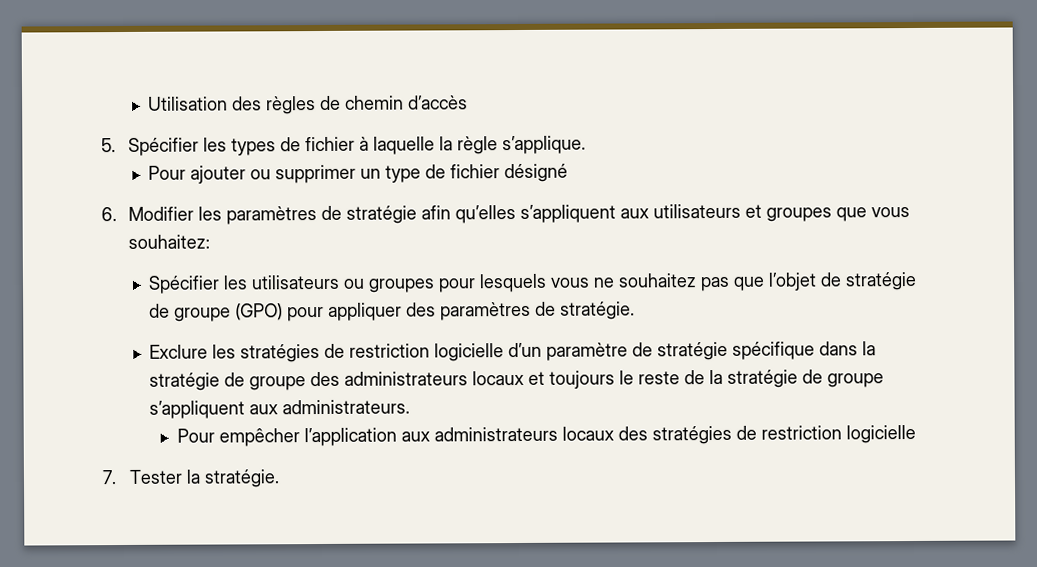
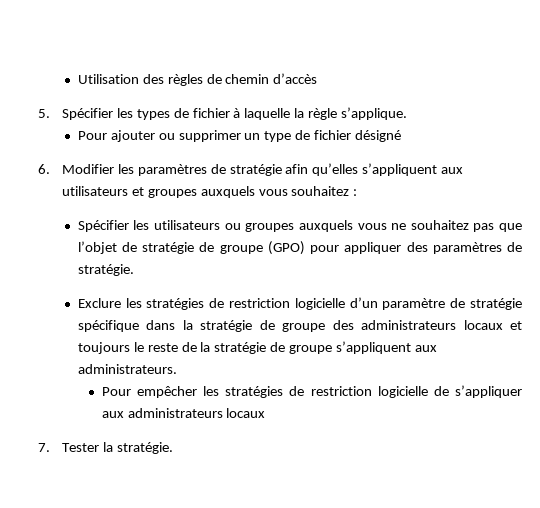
- 6. Modifier les paramètres de stratégie afin qu’elles s’appliquent aux utilisateurs et groupes que vous souhaitez:
+ 6. Modifier les paramètres de stratégie afin qu’elles s’appliquent aux utilisateurs et groupes auxquels vous souhaitez :
- Spécifier les utilisateurs ou groupes pour lesquels vous ne souhaitez pas que l’objet de stratégie de groupe (GPO) pour appliquer des paramètres de stratégie.
+ Spécifier les utilisateurs ou groupes auxquels vous ne souhaitez pas que l’objet de stratégie de groupe (GPO) pour appliquer des paramètres de stratégie.
- Pour empêcher l’application aux administrateurs locaux des stratégies de restriction logicielle
+ Pour empêcher les stratégies de restriction logicielle de s’appliquer aux administrateurs locaux

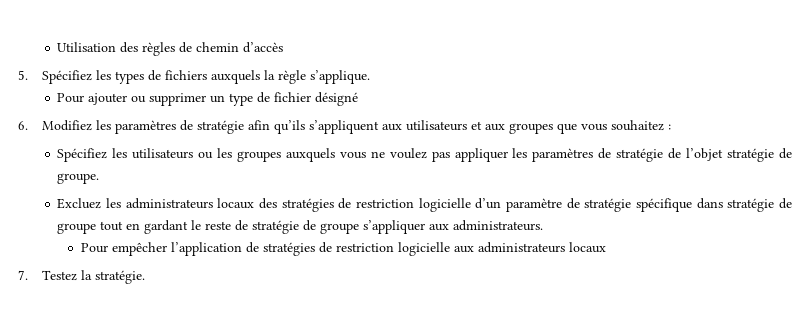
- 5. Spécifier les types de fichier à laquelle la règle s’applique.
+ 5. Spécifiez les types de fichiers auxquels la règle s’applique.
- 6. Modifier les paramètres de stratégie afin qu’elles s’appliquent aux utilisateurs et groupes auxquels vous souhaitez :
+ 6. Modifiez les paramètres de stratégie afin qu’ils s’appliquent aux utilisateurs et aux groupes que vous souhaitez :
- Spécifier les utilisateurs ou groupes auxquels vous ne souhaitez pas que l’objet de stratégie de groupe (GPO) pour appliquer des paramètres de stratégie.
- Exclure les stratégies de restriction logicielle d’un paramètre de stratégie spécifique dans la stratégie de groupe des administrateurs locaux et toujours le reste de la stratégie de groupe s’appliquent aux administrateurs.
+ Spécifiez les utilisateurs ou les groupes auxquels vous ne voulez pas appliquer les paramètres de stratégie de l’objet stratégie de groupe.
+ Excluez les administrateurs locaux des stratégies de restriction logicielle d’un paramètre de stratégie spécifique dans stratégie de groupe tout en gardant le reste de stratégie de groupe s’appliquer aux administrateurs.
- Pour empêcher les stratégies de restriction logicielle de s’appliquer aux administrateurs locaux
+ Pour empêcher l’application de stratégies de restriction logicielle aux administrateurs locaux
- 7. Tester la stratégie.
+ 7. Testez la stratégie.

